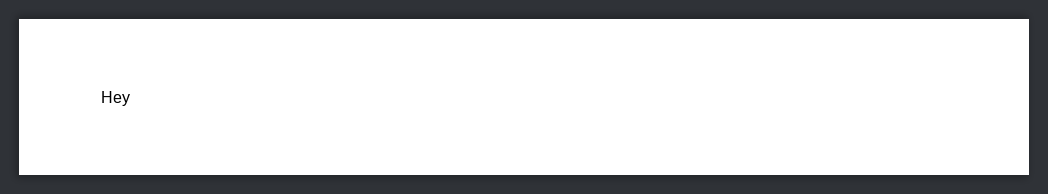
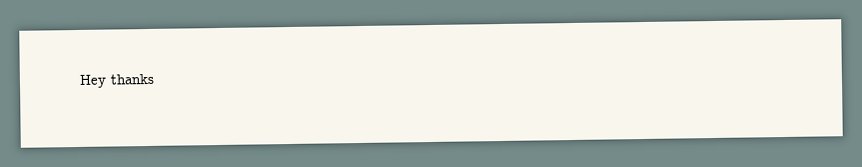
- Hey
+ Hey thanks

